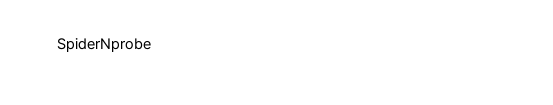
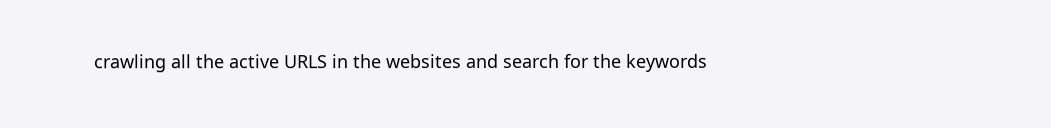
- SpiderNprobe
+ crawling all the active URLS in the websites and search for the keywords

